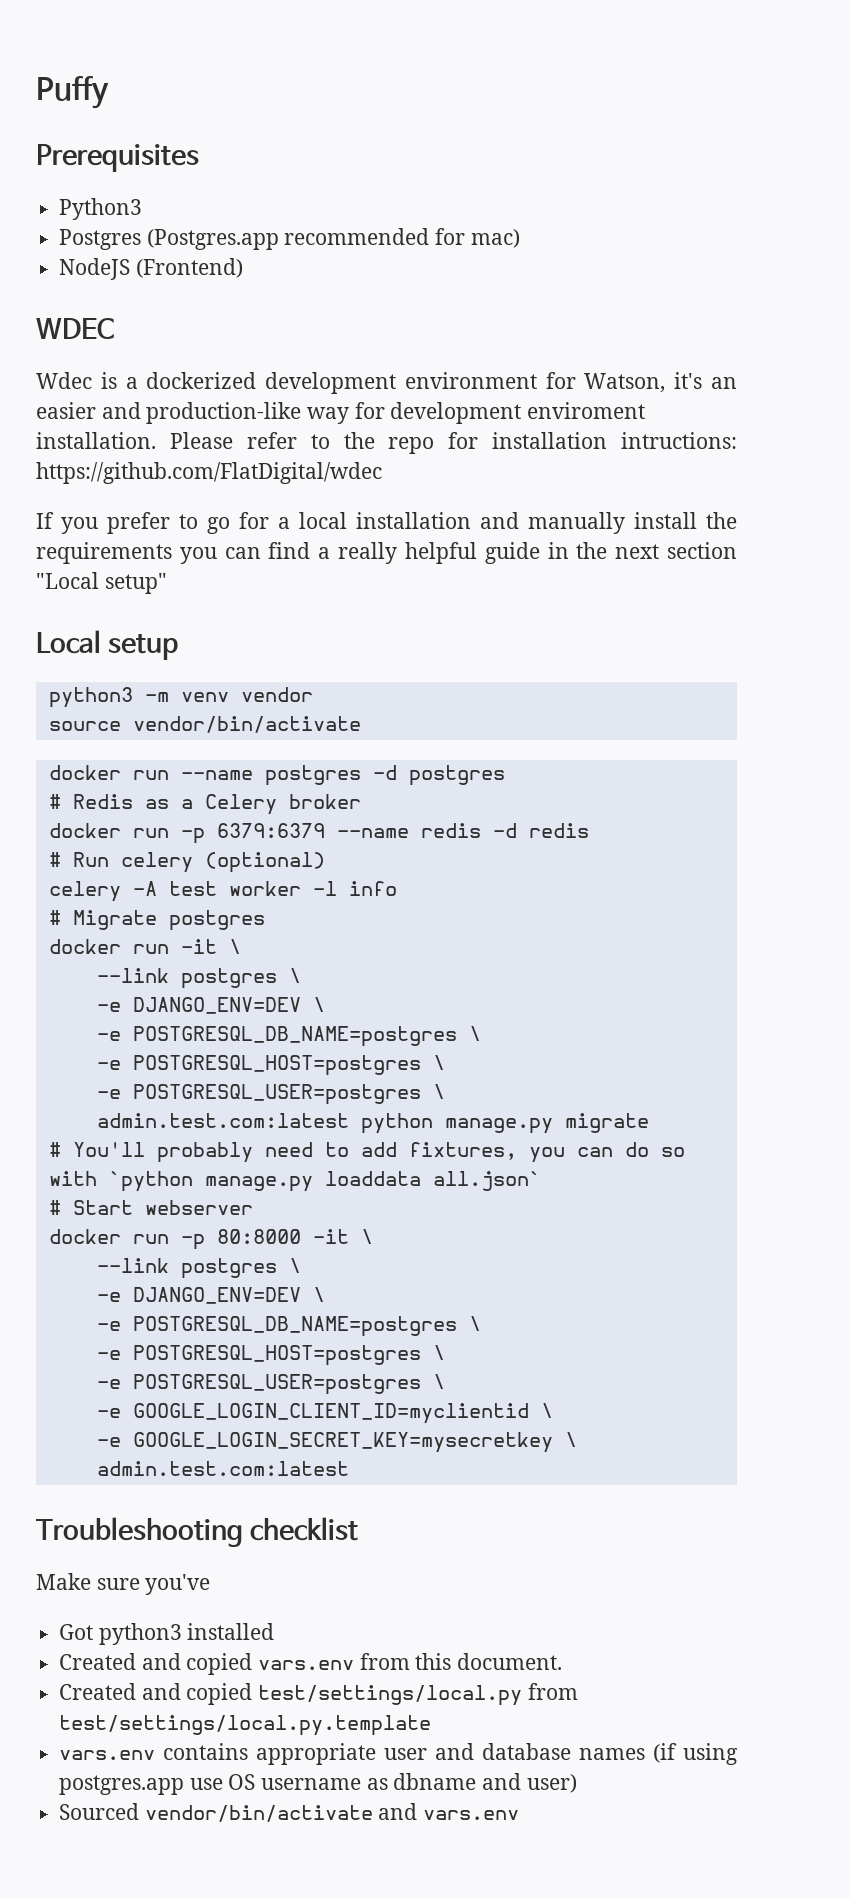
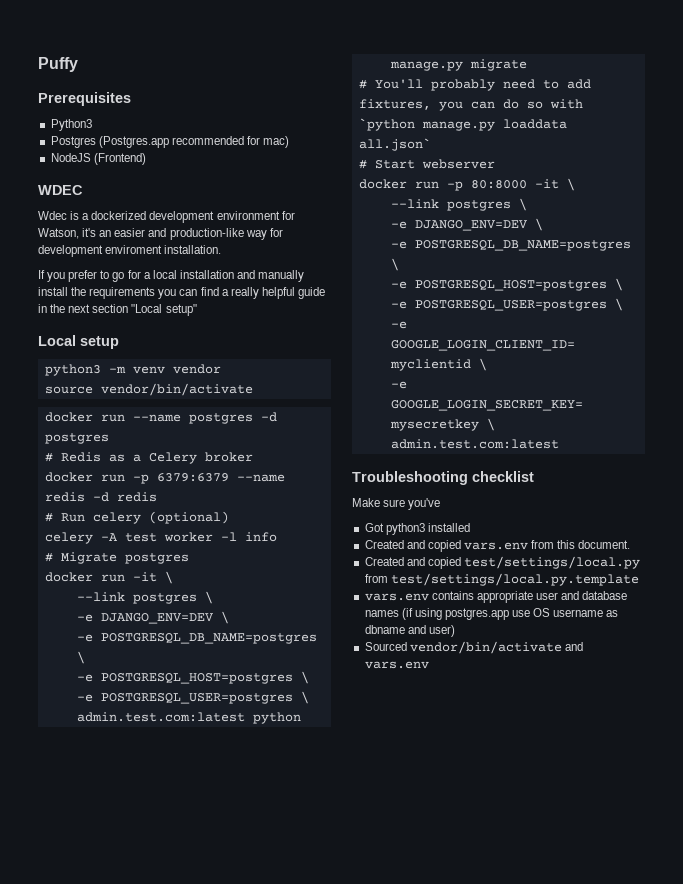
- Please refer to the repo for installation intructions: https://github.com/FlatDigital/wdec

